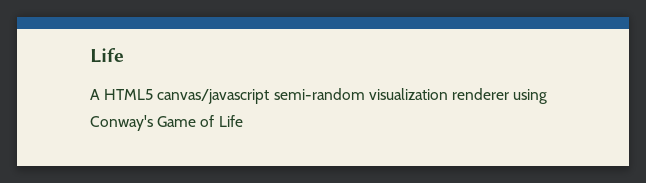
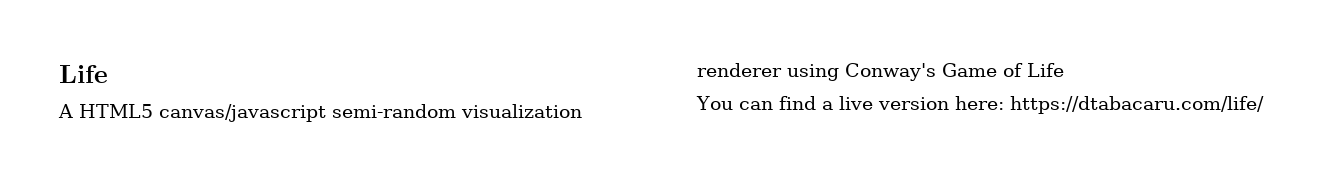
+ You can find a live version here: https://dtabacaru.com/life/

